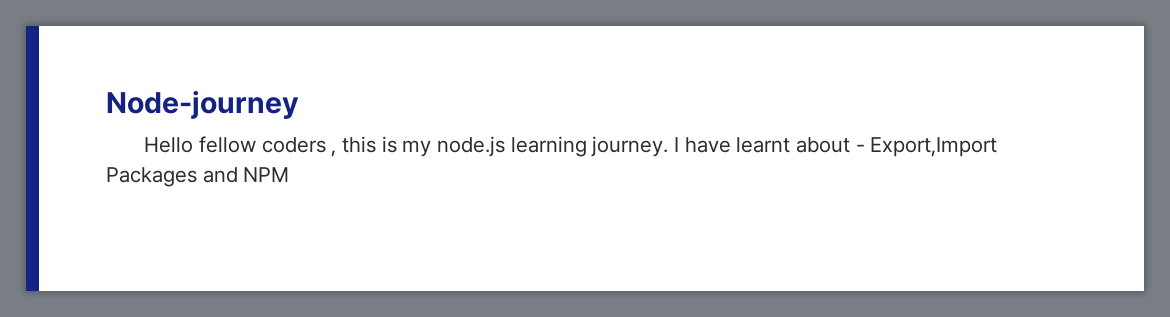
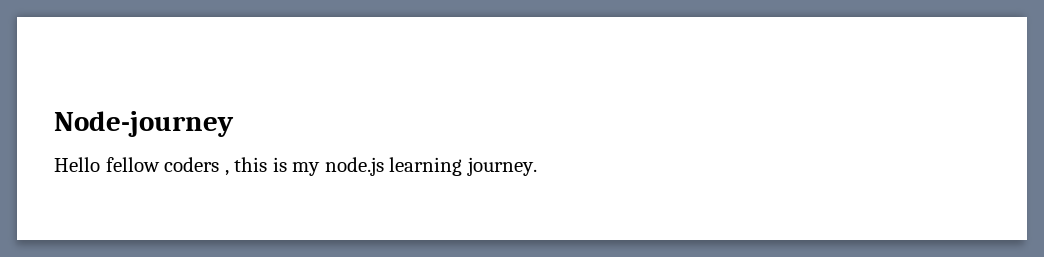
- I have learnt about - Export,Import Packages and NPM

